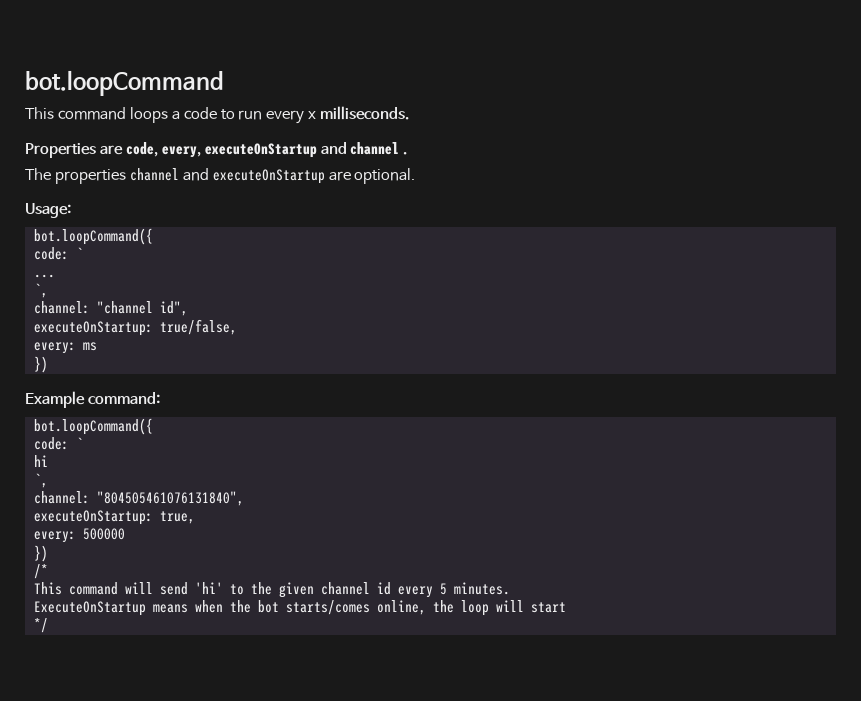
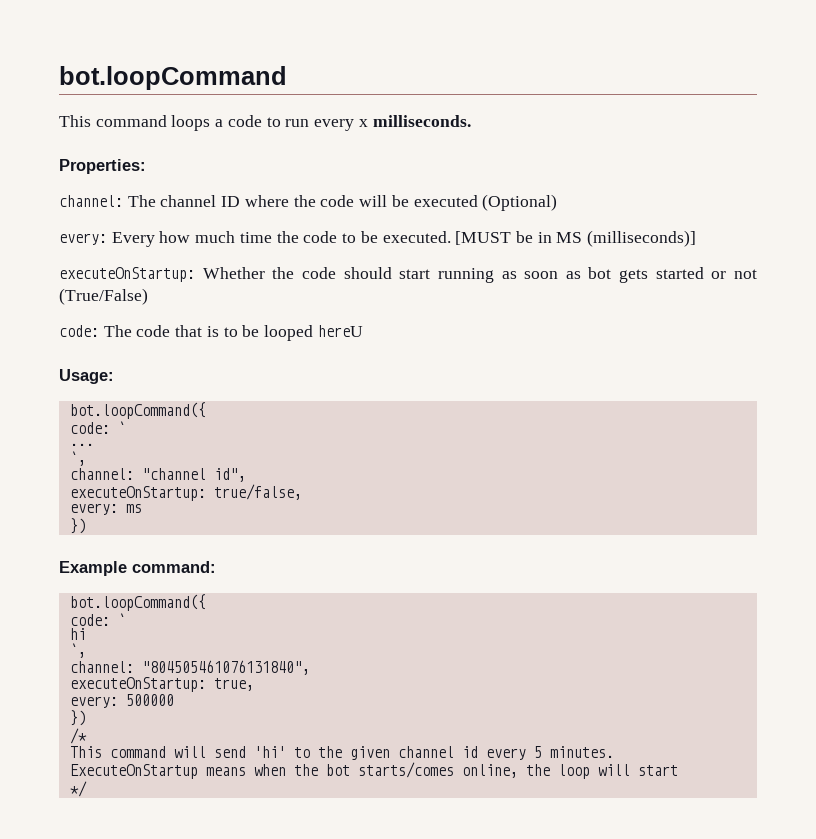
- Properties are code, every, executeOnStartup and channel .
- The properties channel and executeOnStartup are optional.
+ Properties:
+ channel: The channel ID where the code will be executed (Optional)
+ every: Every how much time the code to be executed. [MUST be in MS (milliseconds)]
+ executeOnStartup: Whether the code should start running as soon as bot gets started or not (True/False)
+ code: The code that is to be looped hereU

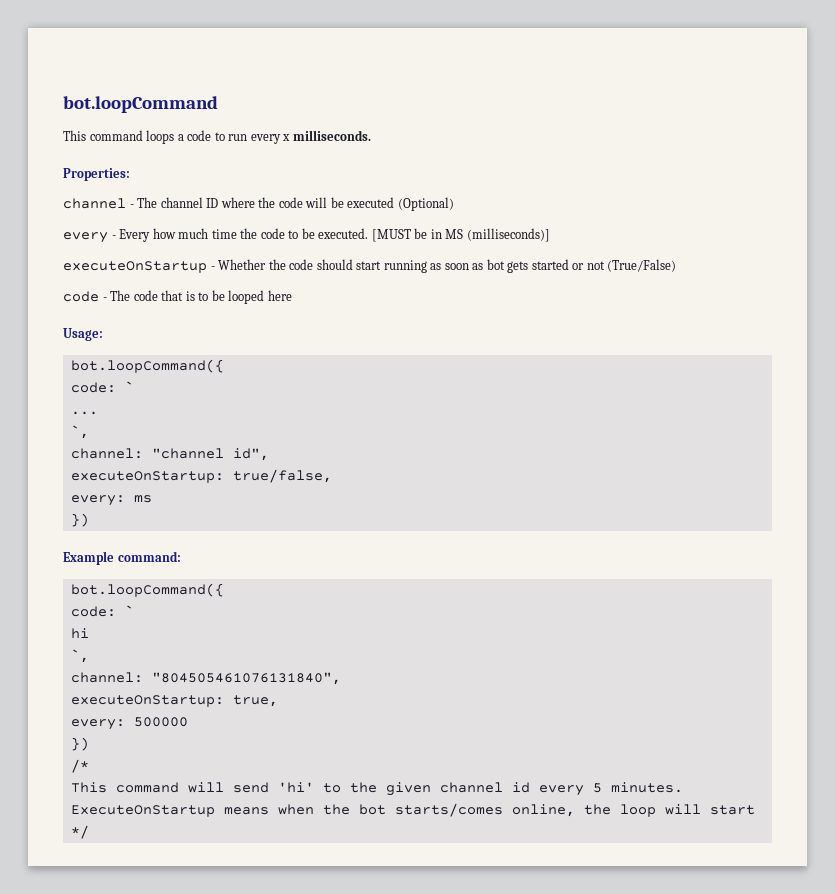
- channel: The channel ID where the code will be executed (Optional)
+ channel - The channel ID where the code will be executed (Optional)
- every: Every how much time the code to be executed.
+ every - Every how much time the code to be executed.
- executeOnStartup: Whether the code should start running as soon as bot gets started or not (True/False)
+ executeOnStartup - Whether the code should start running as soon as bot gets started or not (True/False)
- code: The code that is to be looped hereU
+ code - The code that is to be looped here

